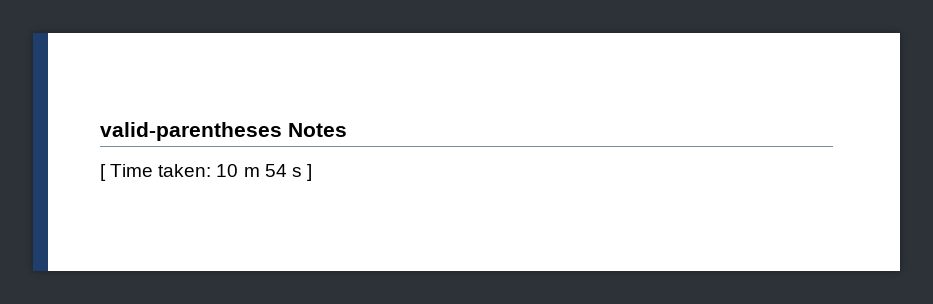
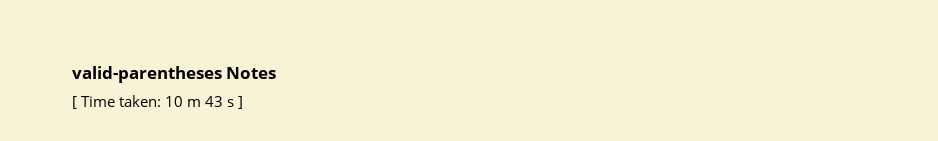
- [ Time taken: 10 m 54 s ]
+ [ Time taken: 10 m 43 s ]

